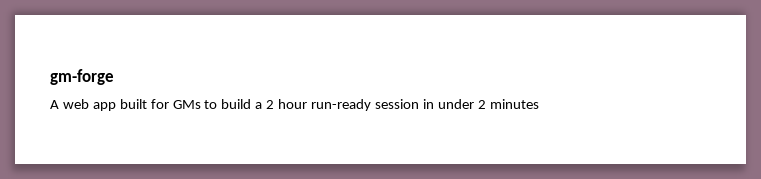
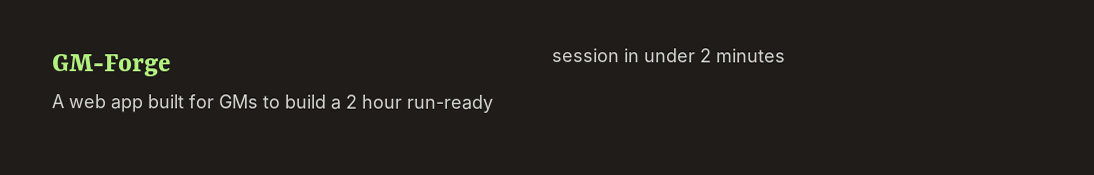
- gm-forge
+ GM-Forge

